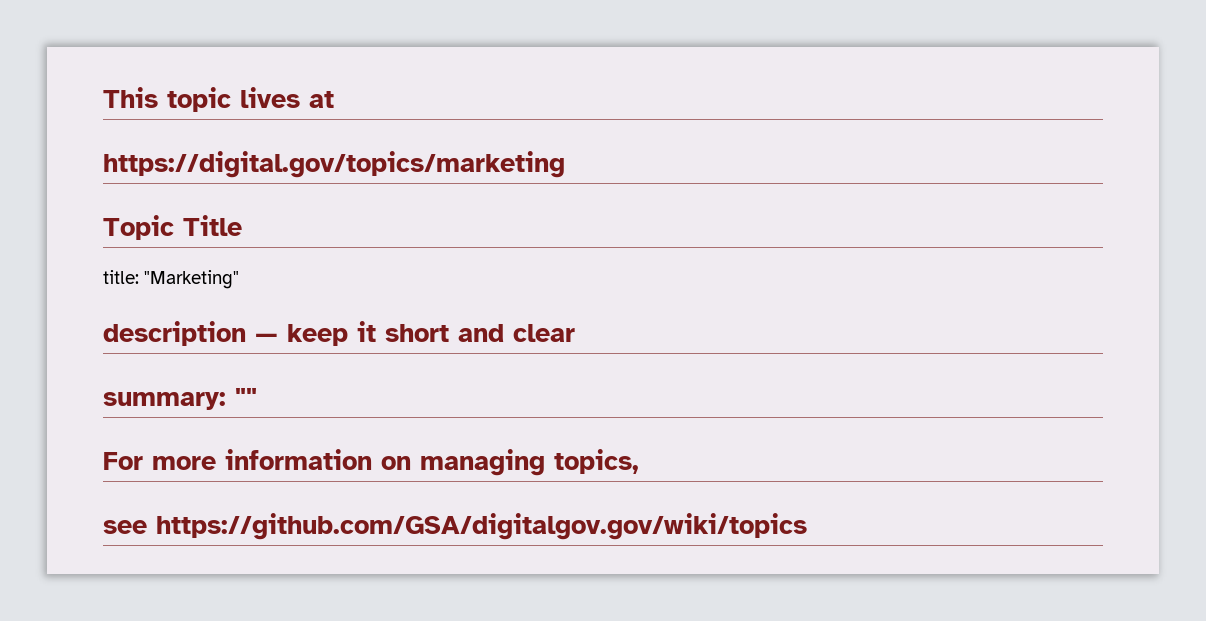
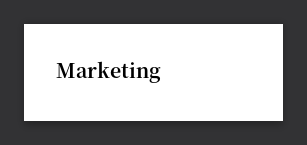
- This topic lives at
- https://digital.gov/topics/marketing
- Topic Title
- title: "Marketing"
- description — keep it short and clear
- summary: ""
- For more information on managing topics,
- see https://github.com/GSA/digitalgov.gov/wiki/topics
+ Marketing

